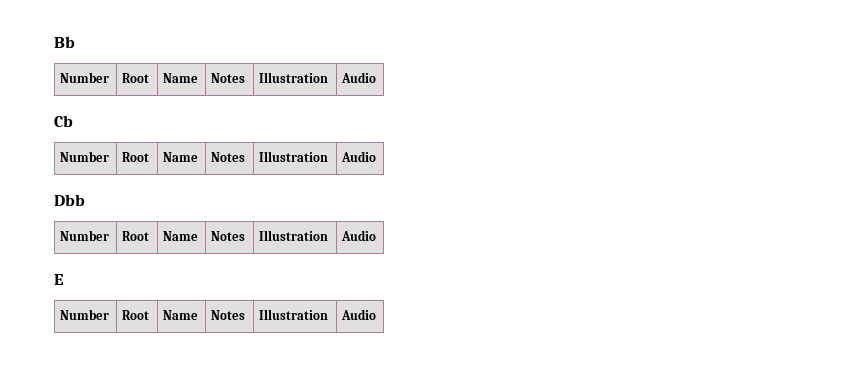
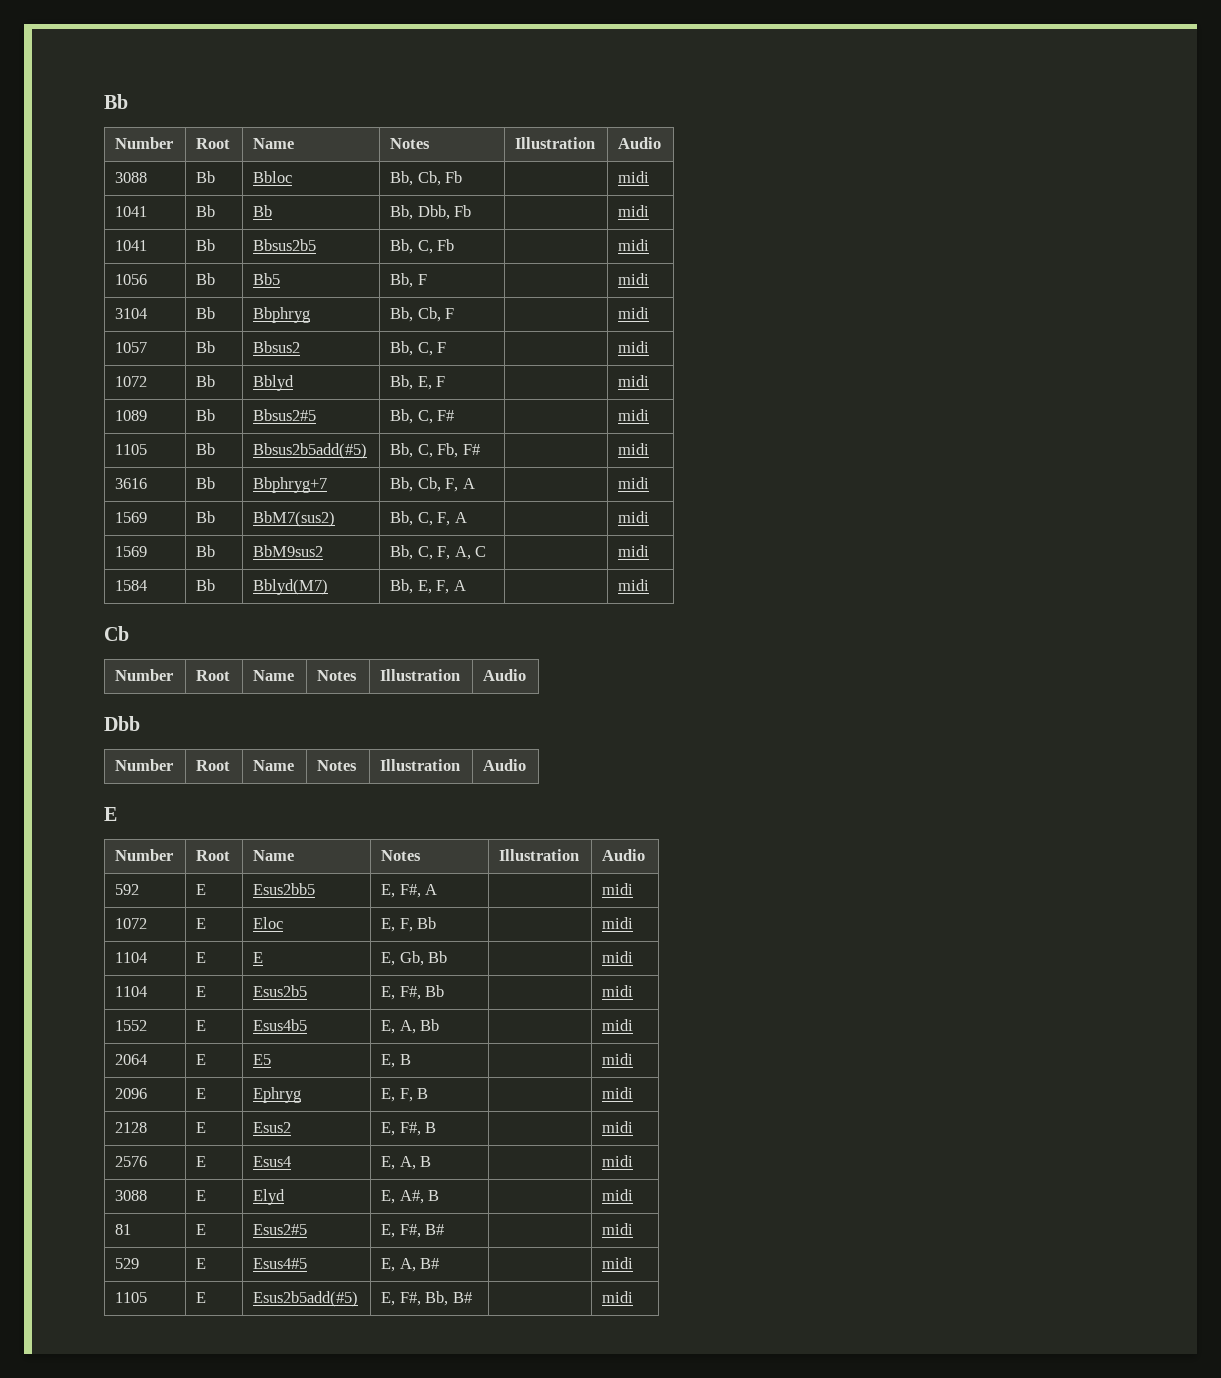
+ 3088 | Bb | Bbloc | Bb, Cb, Fb | | midi
+ 1041 | Bb | Bb | Bb, Dbb, Fb | | midi
+ 1041 | Bb | Bbsus2b5 | Bb, C, Fb | | midi
+ 1056 | Bb | Bb5 | Bb, F | | midi
+ 3104 | Bb | Bbphryg | Bb, Cb, F | | midi
+ 1057 | Bb | Bbsus2 | Bb, C, F | | midi
+ 1072 | Bb | Bblyd | Bb, E, F | | midi
+ 1089 | Bb | Bbsus2#5 | Bb, C, F# | | midi
+ 1105 | Bb | Bbsus2b5add(#5) | Bb, C, Fb, F# | | midi
+ 3616 | Bb | Bbphryg+7 | Bb, Cb, F, A | | midi
+ 1569 | Bb | BbM7(sus2) | Bb, C, F, A | | midi
+ 1569 | Bb | BbM9sus2 | Bb, C, F, A, C | | midi
+ 1584 | Bb | Bblyd(M7) | Bb, E, F, A | | midi
+ 592 | E | Esus2bb5 | E, F#, A | | midi
+ 1072 | E | Eloc | E, F, Bb | | midi
+ 1104 | E | E | E, Gb, Bb | | midi
+ 1104 | E | Esus2b5 | E, F#, Bb | | midi
+ 1552 | E | Esus4b5 | E, A, Bb | | midi
+ 2064 | E | E5 | E, B | | midi
+ 2096 | E | Ephryg | E, F, B | | midi
+ 2128 | E | Esus2 | E, F#, B | | midi
+ 2576 | E | Esus4 | E, A, B | | midi
+ 3088 | E | Elyd | E, A#, B | | midi
+ 81 | E | Esus2#5 | E, F#, B# | | midi
+ 529 | E | Esus4#5 | E, A, B# | | midi
+ 1105 | E | Esus2b5add(#5) | E, F#, Bb, B# | | midi

